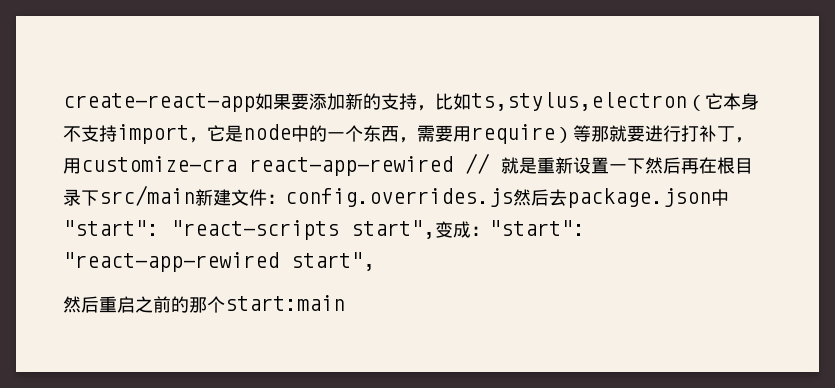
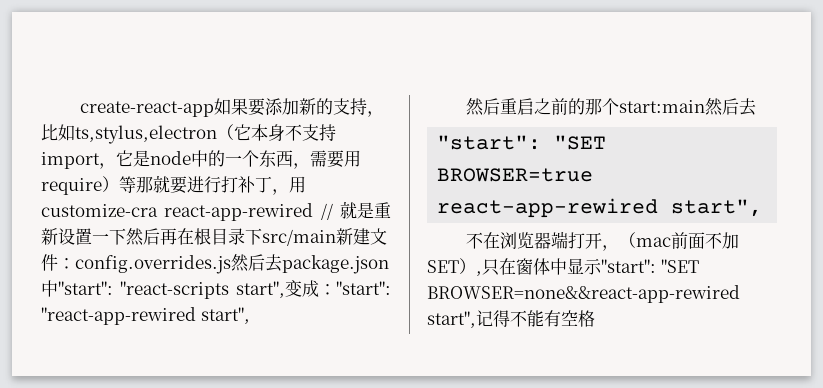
- 然后重启之前的那个start:main
+ 然后重启之前的那个start:main然后去
+ "start": "SET BROWSER=true react-app-rewired start",
+ 不在浏览器端打开，（mac前面不加SET）,只在窗体中显示"start": "SET BROWSER=none&&react-app-rewired start",记得不能有空格

